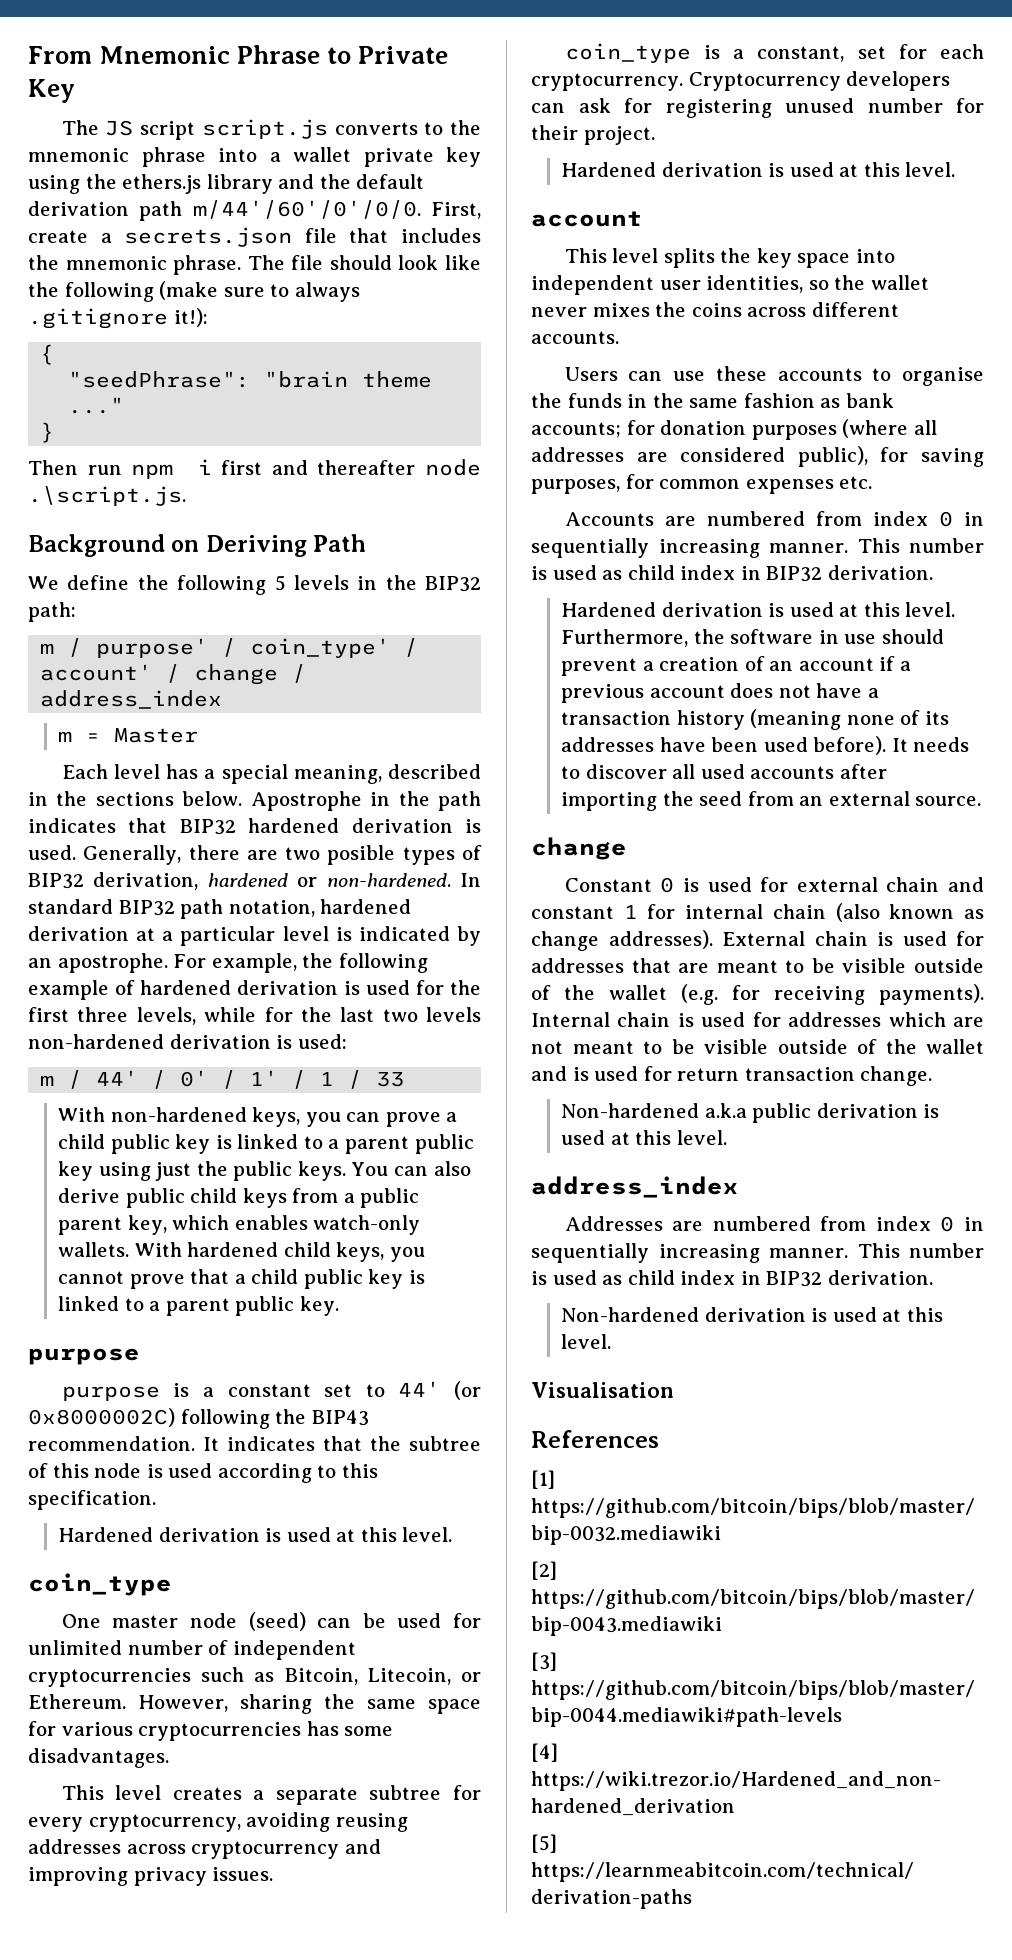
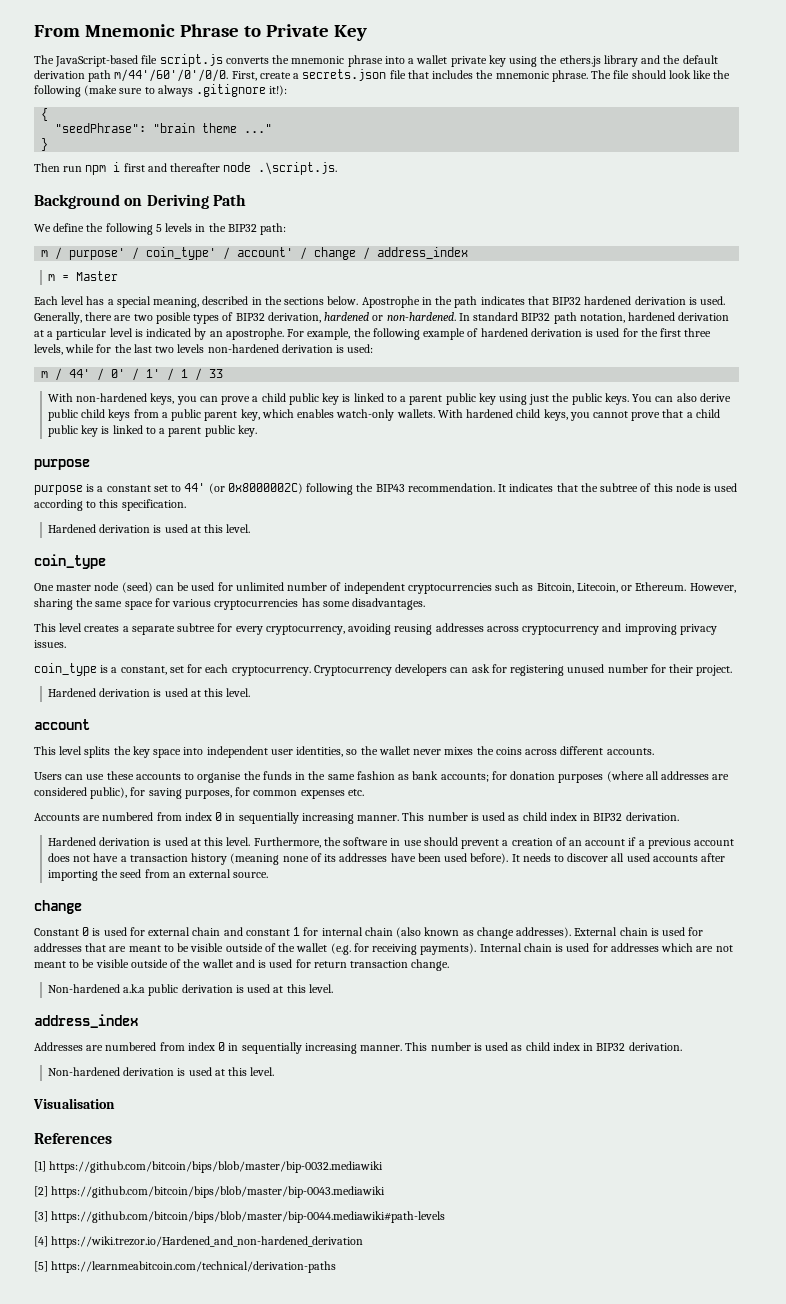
- The JS script script.js converts to the mnemonic phrase into a wallet private key using the ethers.js library and the default derivation path m/44'/60'/0'/0/0.
+ The JavaScript-based file script.js converts the mnemonic phrase into a wallet private key using the ethers.js library and the default derivation path m/44'/60'/0'/0/0.

